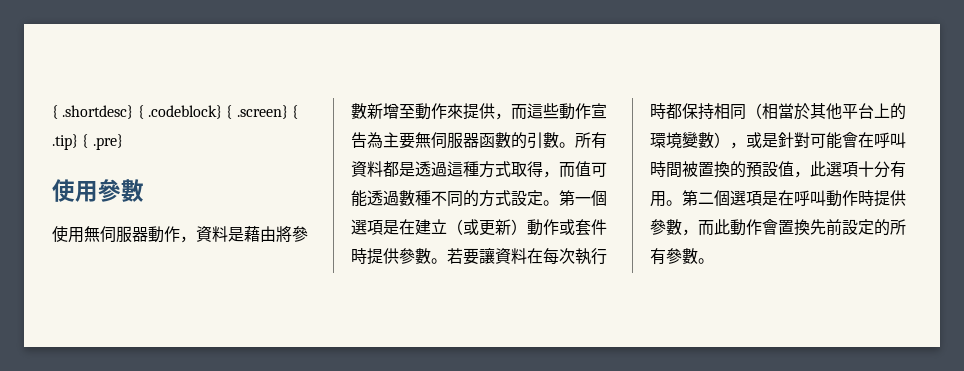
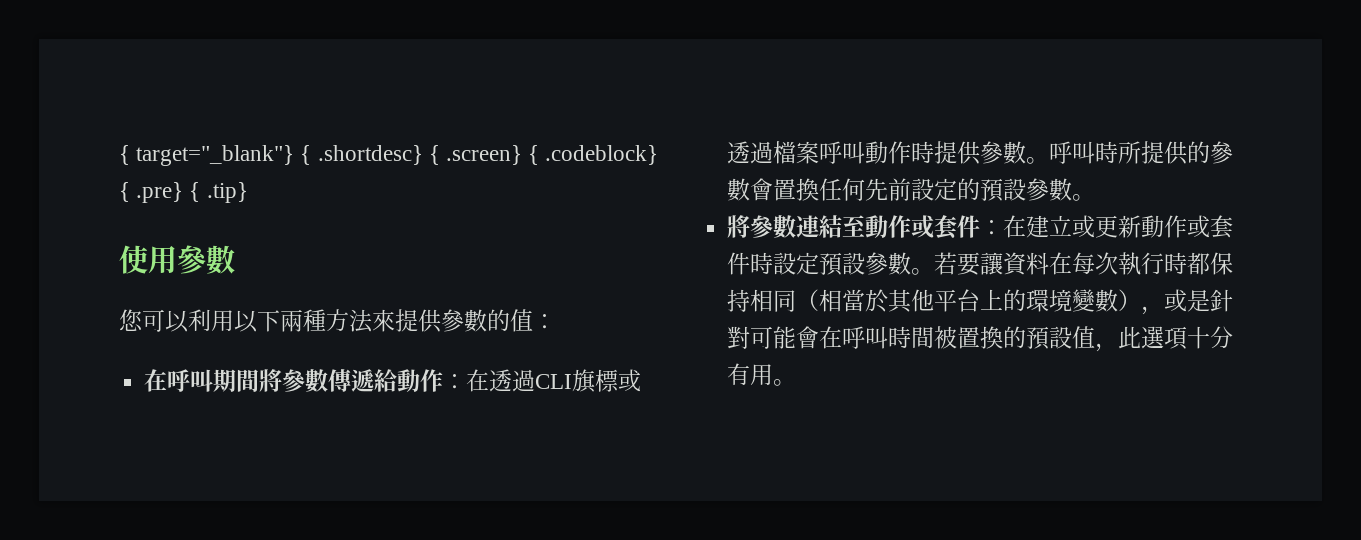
- { .shortdesc} { .codeblock} { .screen} { .tip} { .pre}
+ { target="_blank"} { .shortdesc} { .screen} { .codeblock} { .pre} { .tip}
- 使用無伺服器動作，資料是藉由將參數新增至動作來提供，而這些動作宣告為主要無伺服器函數的引數。所有資料都是透過這種方式取得，而值可能透過數種不同的方式設定。第一個選項是在建立（或更新）動作或套件時提供參數。
+ 您可以利用以下兩種方法來提供參數的值：
+ 在呼叫期間將參數傳遞給動作：在透過CLI旗標或透過檔案呼叫動作時提供參數。呼叫時所提供的參數會置換任何先前設定的預設參數。
+ 將參數連結至動作或套件：在建立或更新動作或套件時設定預設參數。
- 第二個選項是在呼叫動作時提供參數，而此動作會置換先前設定的所有參數。

